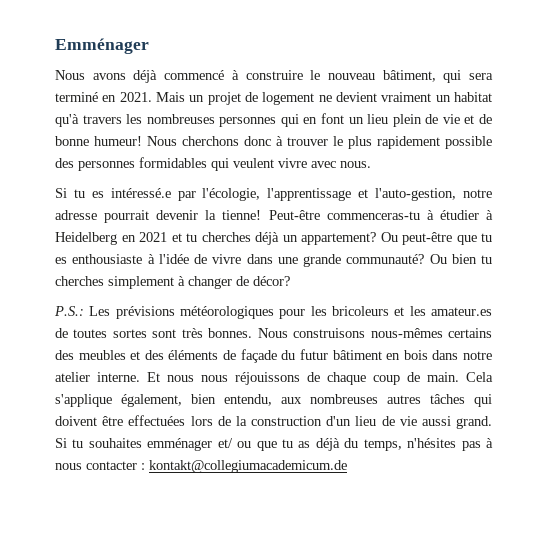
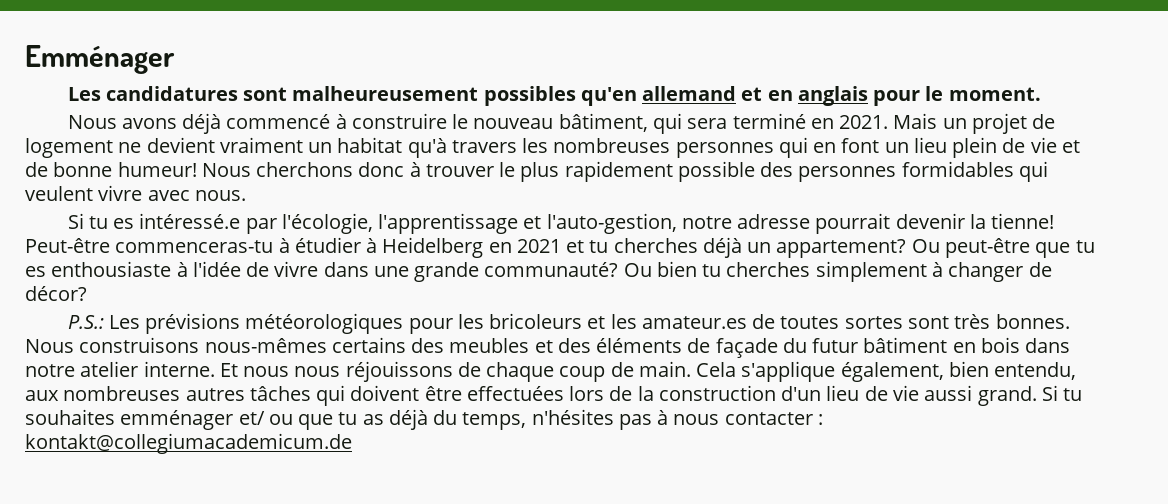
+ Les candidatures sont malheureusement possibles qu'en allemand et en anglais pour le moment.

